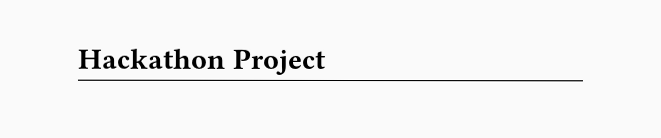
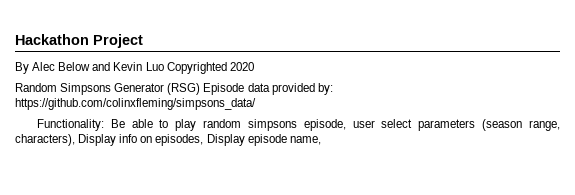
+ By Alec Below and Kevin Luo Copyrighted 2020
+ Random Simpsons Generator (RSG) Episode data provided by: https://github.com/colinxfleming/simpsons_data/
+ Functionality: Be able to play random simpsons episode, user select parameters (season range, characters), Display info on episodes, Display episode name,

